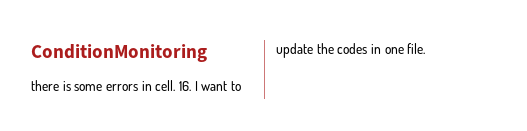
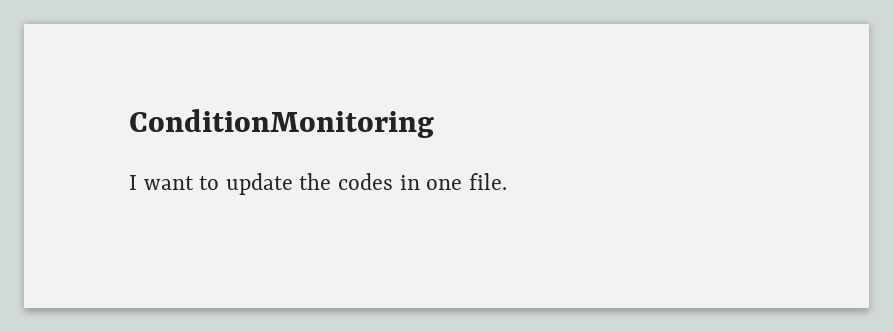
- there is some errors in cell. 16. I want to update the codes in one file.
+ I want to update the codes in one file.

